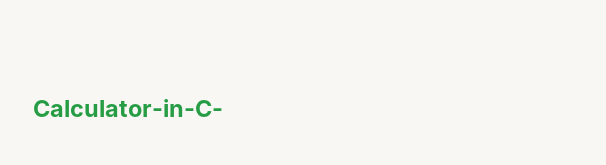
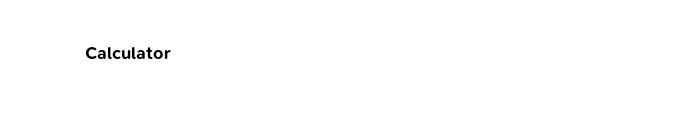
- Calculator-in-C-
+ Calculator

